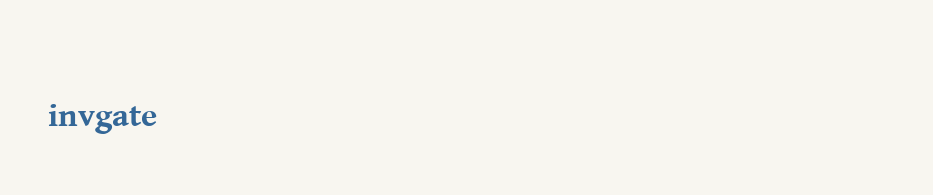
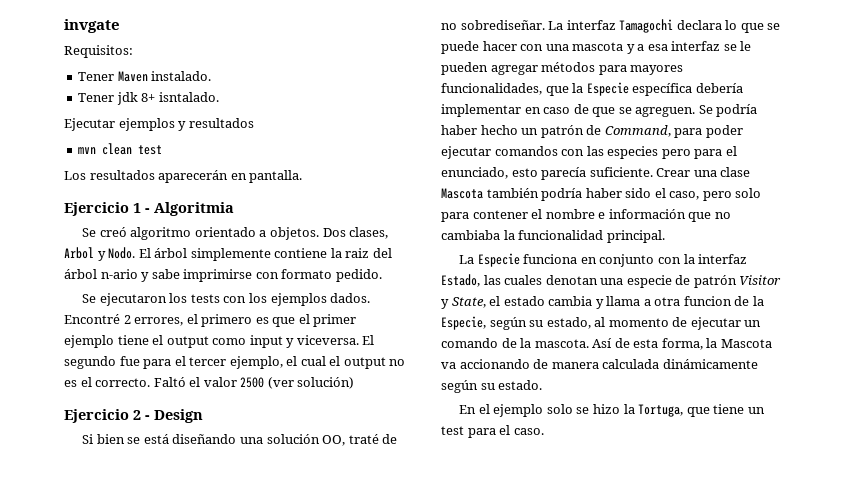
+ Requisitos:
+ Tener Maven instalado.
+ Tener jdk 8+ isntalado.
+ Ejecutar ejemplos y resultados
+ mvn clean test
+ Los resultados aparecerán en pantalla.
+ Ejercicio 1 - Algoritmia
+ Se creó algoritmo orientado a objetos. Dos clases, Arbol y Nodo. El árbol simplemente contiene la raiz del árbol n-ario y sabe imprimirse con formato pedido.
+ Se ejecutaron los tests con los ejemplos dados. Encontré 2 errores, el primero es que el primer ejemplo tiene el output como input y viceversa. El segundo fue para el tercer ejemplo, el cual el output no es el correcto. Faltó el valor 2500 (ver solución)
+ Ejercicio 2 - Design
+ Si bien se está diseñando una solución OO, traté de no sobrediseñar. La interfaz Tamagochi declara lo que se puede hacer con una mascota y a esa interfaz se le pueden agregar métodos para mayores funcionalidades, que la Especie específica debería implementar en caso de que se agreguen. Se podría haber hecho un patrón de Command, para poder ejecutar comandos con las especies pero para el enunciado, esto parecía suficiente. Crear una clase Mascota también podría haber sido el caso, pero solo para contener el nombre e información que no cambiaba la funcionalidad principal.
+ La Especie funciona en conjunto con la interfaz Estado, las cuales denotan una especie de patrón Visitor y State, el estado cambia y llama a otra funcion de la Especie, según su estado, al momento de ejecutar un comando de la mascota. Así de esta forma, la Mascota va accionando de manera calculada dinámicamente según su estado.
+ En el ejemplo solo se hizo la Tortuga, que tiene un test para el caso.

